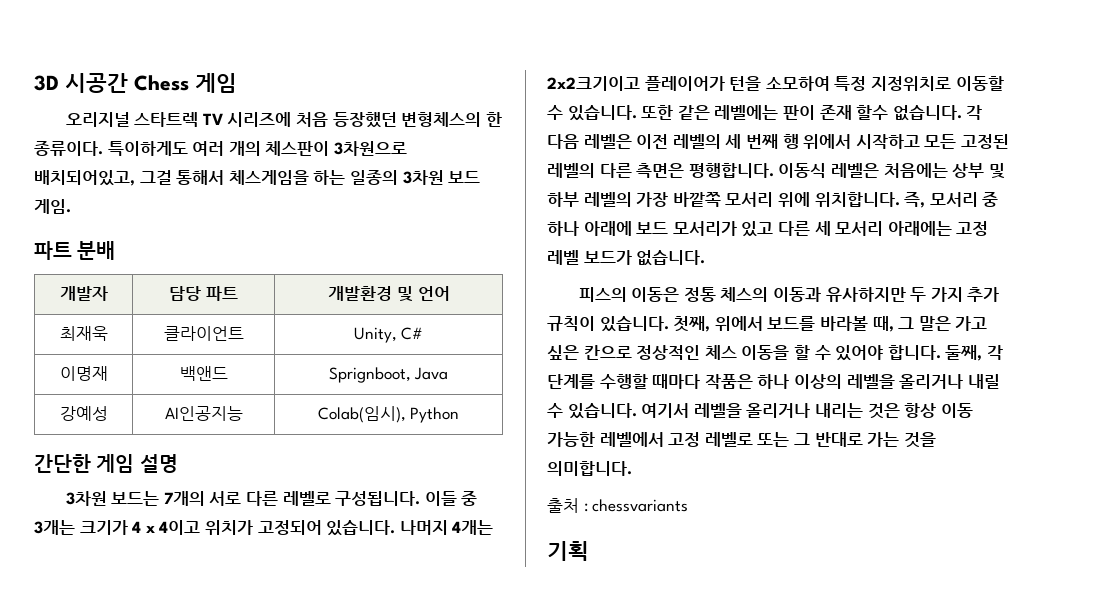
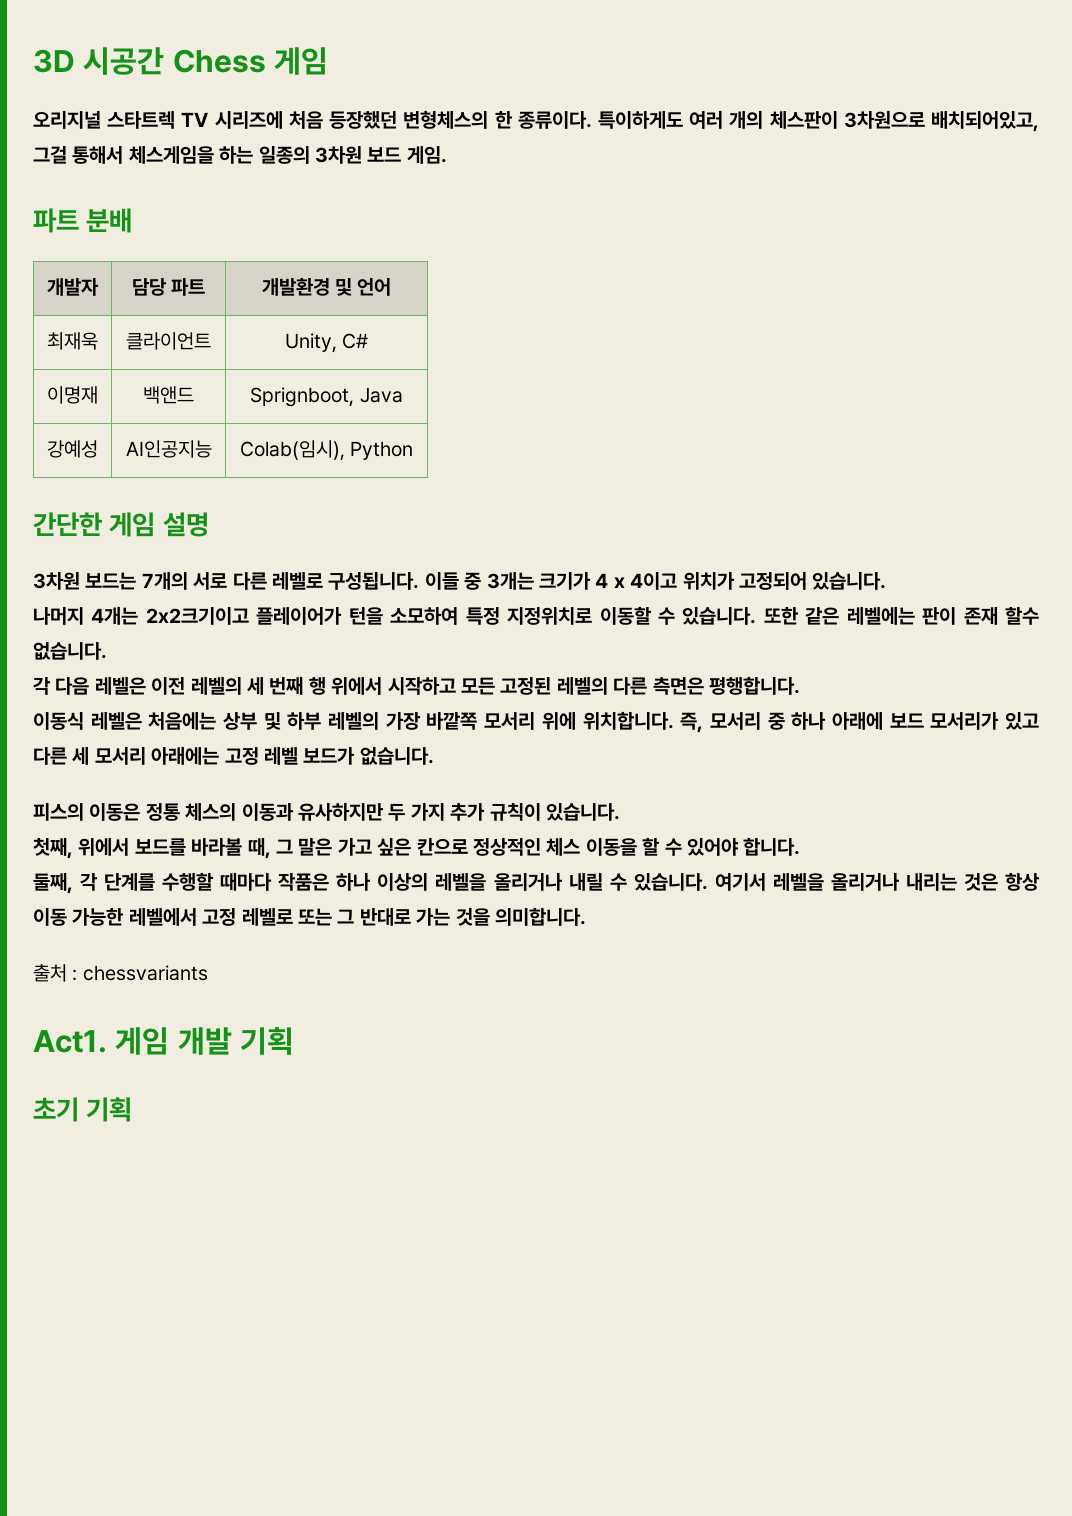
- 이들 중 3개는 크기가 4 x 4이고 위치가 고정되어 있습니다. 나머지 4개는 2x2크기이고 플레이어가 턴을 소모하여 특정 지정위치로 이동할 수 있습니다.
+ 이들 중 3개는 크기가 4 x 4이고 위치가 고정되어 있습니다.
+ 나머지 4개는 2x2크기이고 플레이어가 턴을 소모하여 특정 지정위치로 이동할 수 있습니다.
- 또한 같은 레벨에는 판이 존재 할수 없습니다. 각 다음 레벨은 이전 레벨의 세 번째 행 위에서 시작하고 모든 고정된 레벨의 다른 측면은 평행합니다. 이동식 레벨은 처음에는 상부 및 하부 레벨의 가장 바깥쪽 모서리 위에 위치합니다.
+ 또한 같은 레벨에는 판이 존재 할수 없습니다.
+ 각 다음 레벨은 이전 레벨의 세 번째 행 위에서 시작하고 모든 고정된 레벨의 다른 측면은 평행합니다.
+ 이동식 레벨은 처음에는 상부 및 하부 레벨의 가장 바깥쪽 모서리 위에 위치합니다.
- 피스의 이동은 정통 체스의 이동과 유사하지만 두 가지 추가 규칙이 있습니다. 첫째, 위에서 보드를 바라볼 때, 그 말은 가고 싶은 칸으로 정상적인 체스 이동을 할 수 있어야 합니다. 둘째, 각 단계를 수행할 때마다 작품은 하나 이상의 레벨을 올리거나 내릴 수 있습니다.
+ 피스의 이동은 정통 체스의 이동과 유사하지만 두 가지 추가 규칙이 있습니다.
+ 첫째, 위에서 보드를 바라볼 때, 그 말은 가고 싶은 칸으로 정상적인 체스 이동을 할 수 있어야 합니다.
+ 둘째, 각 단계를 수행할 때마다 작품은 하나 이상의 레벨을 올리거나 내릴 수 있습니다.
- 기획
+ Act1. 게임 개발 기획
+ 초기 기획

